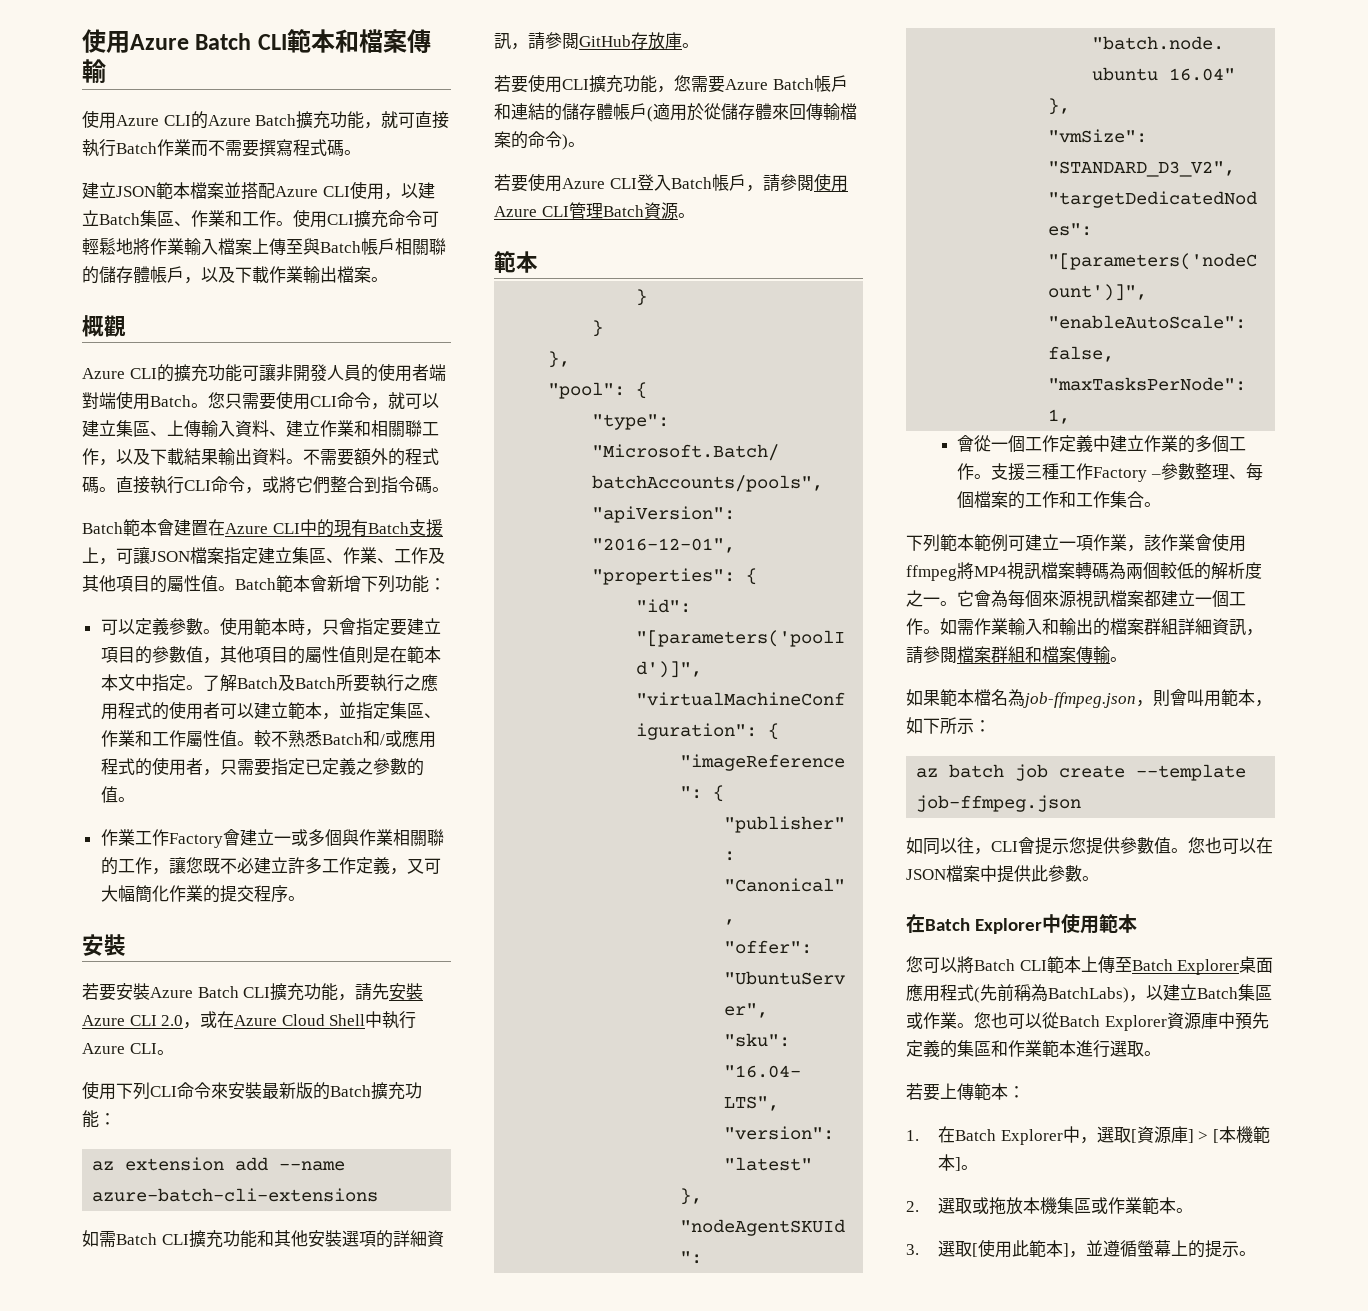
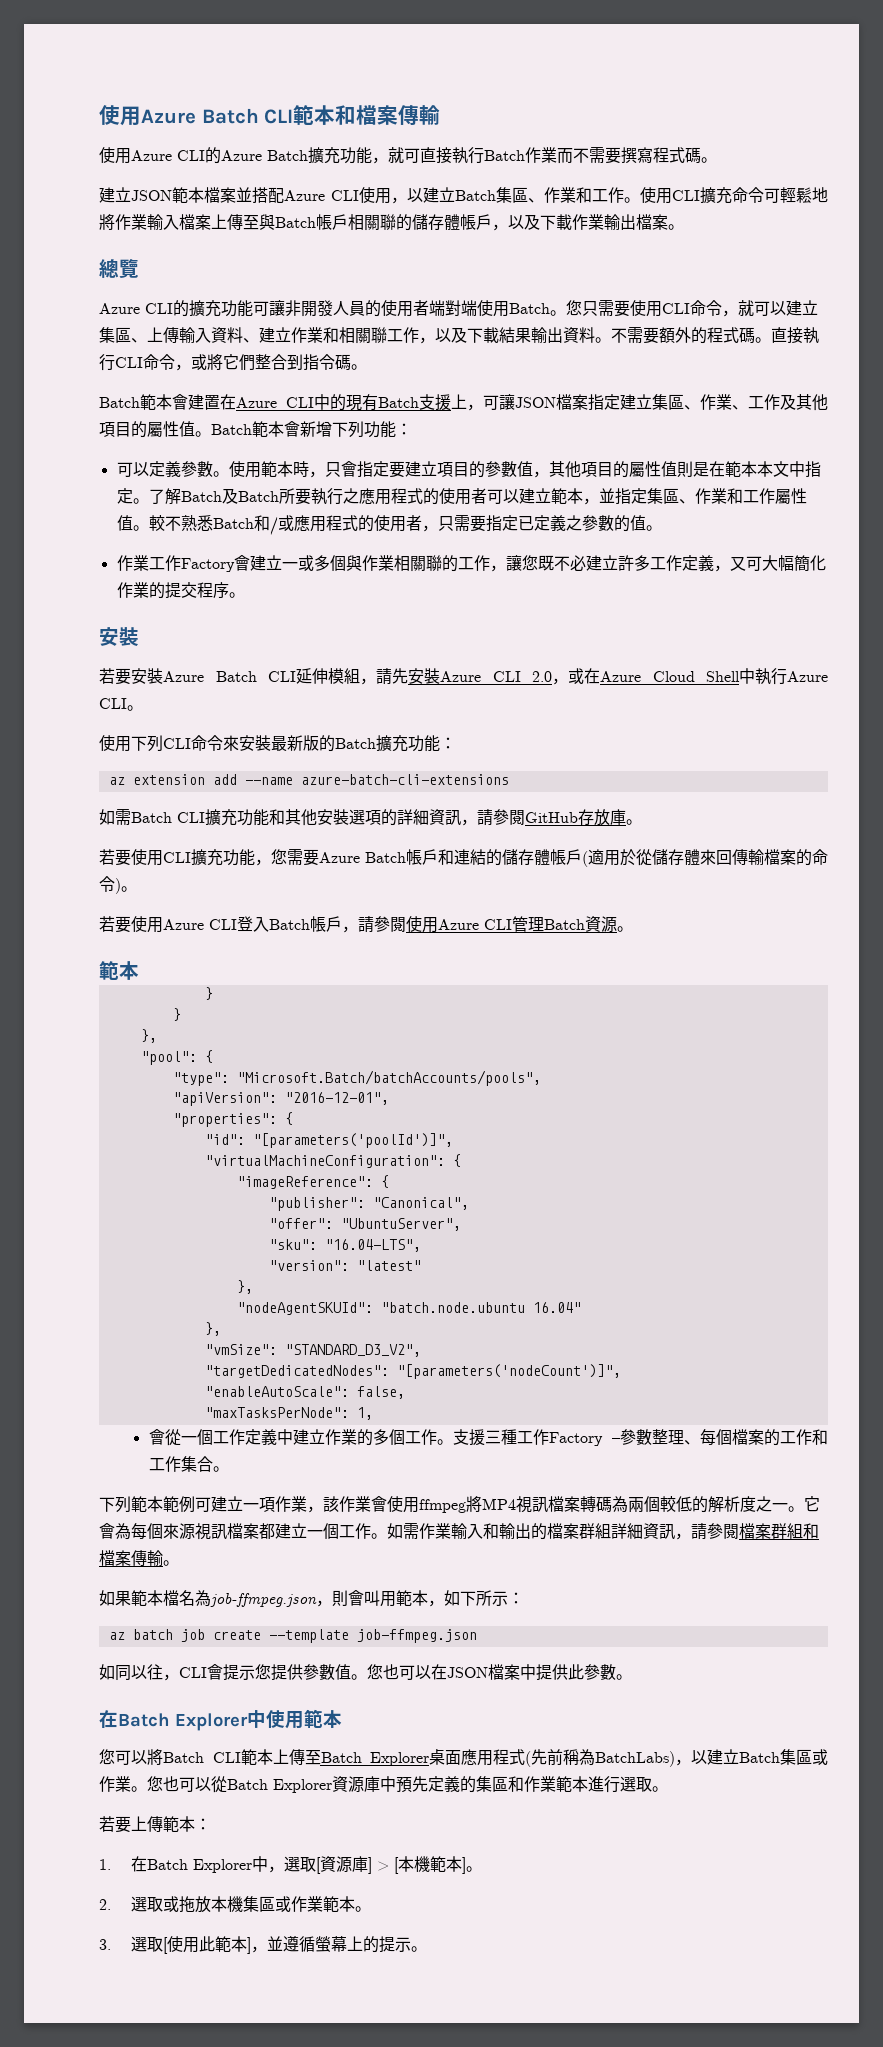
- 概觀
+ 總覽
- 若要安裝Azure Batch CLI擴充功能，請先安裝Azure CLI 2.0，或在Azure Cloud Shell中執行Azure CLI。
+ 若要安裝Azure Batch CLI延伸模組，請先安裝Azure CLI 2.0，或在Azure Cloud Shell中執行Azure CLI。

